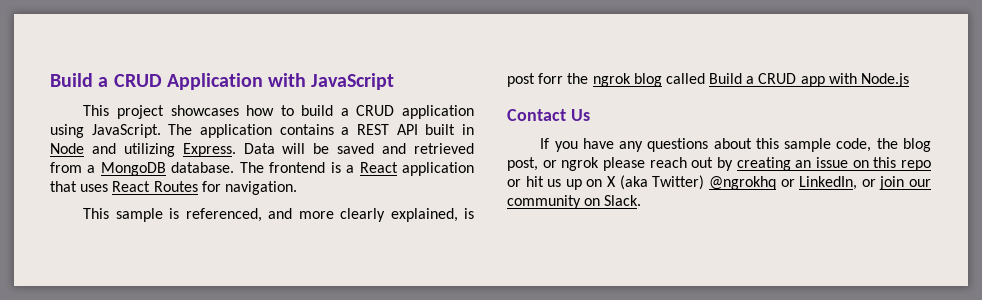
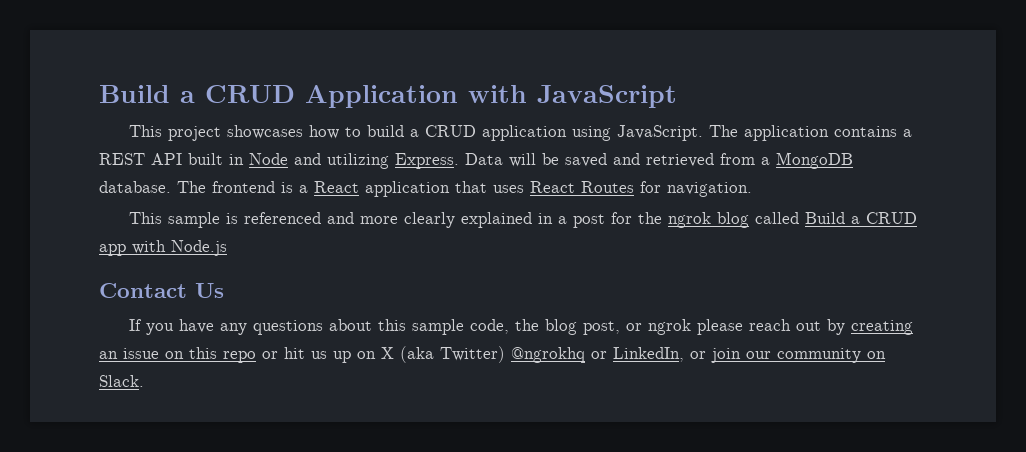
- This sample is referenced, and more clearly explained, is post forr the ngrok blog called Build a CRUD app with Node.js
+ This sample is referenced and more clearly explained in a post for the ngrok blog called Build a CRUD app with Node.js

